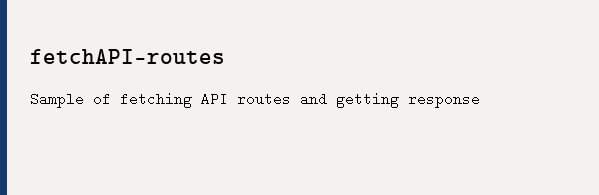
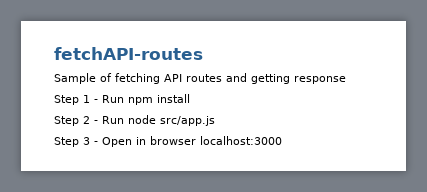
+ Step 1 - Run npm install
+ Step 2 - Run node src/app.js
+ Step 3 - Open in browser localhost:3000

